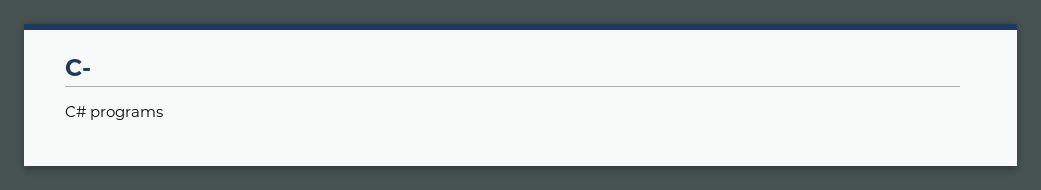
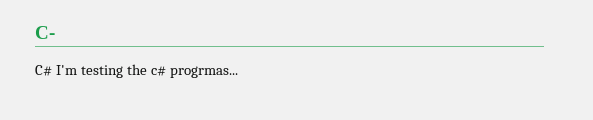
- C# programs
+ C# I'm testing the c# progrmas...

